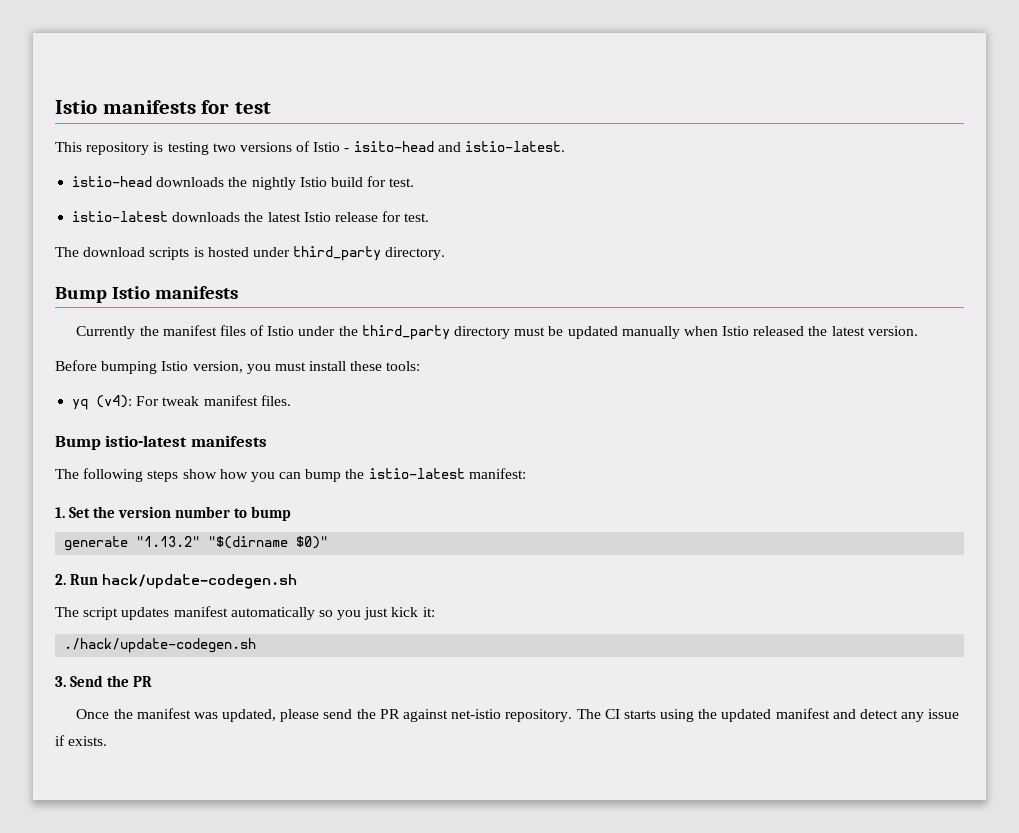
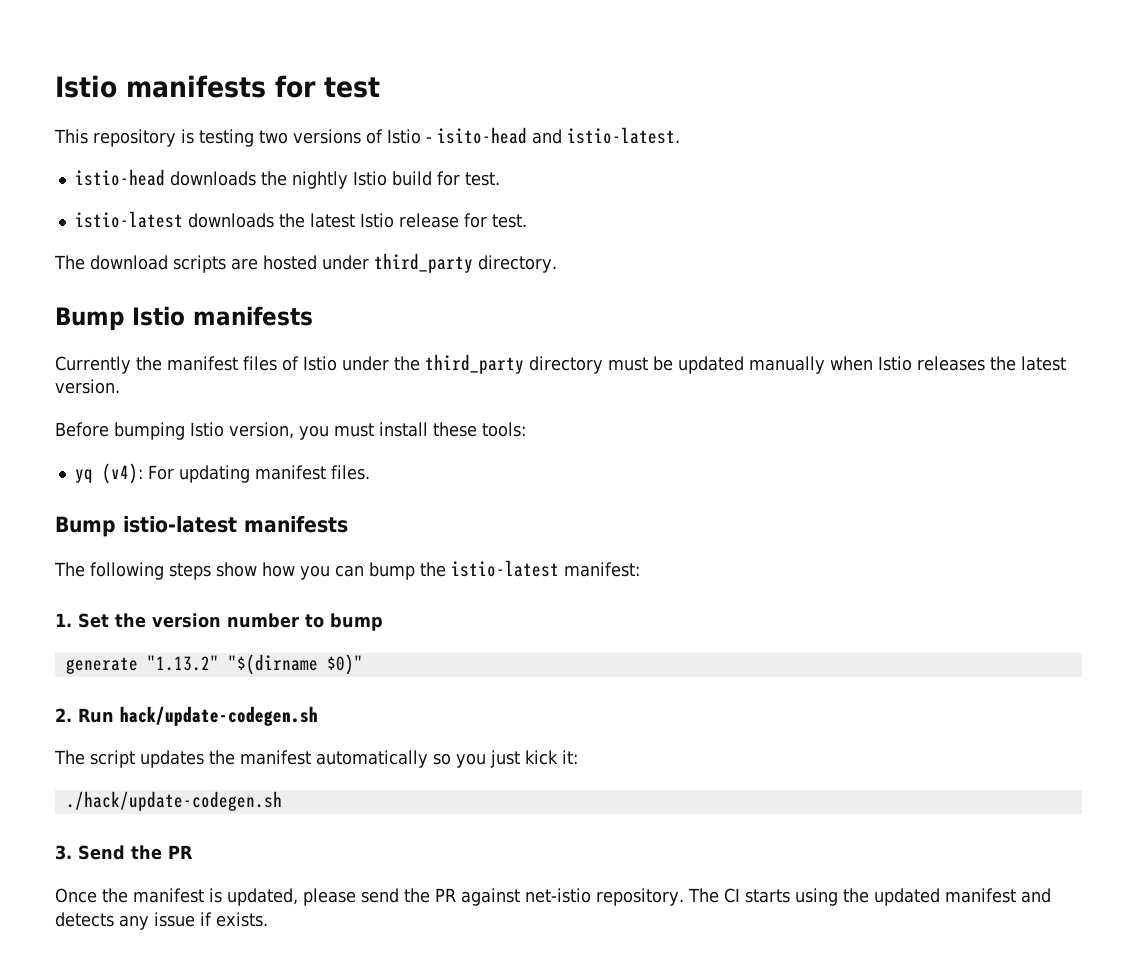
- The download scripts is hosted under third_party directory.
+ The download scripts are hosted under third_party directory.
- Currently the manifest files of Istio under the third_party directory must be updated manually when Istio released the latest version.
+ Currently the manifest files of Istio under the third_party directory must be updated manually when Istio releases the latest version.
- yq (v4): For tweak manifest files.
+ yq (v4): For updating manifest files.
- The script updates manifest automatically so you just kick it:
+ The script updates the manifest automatically so you just kick it:
- Once the manifest was updated, please send the PR against net-istio repository.
+ Once the manifest is updated, please send the PR against net-istio repository.
- The CI starts using the updated manifest and detect any issue if exists.
+ The CI starts using the updated manifest and detects any issue if exists.

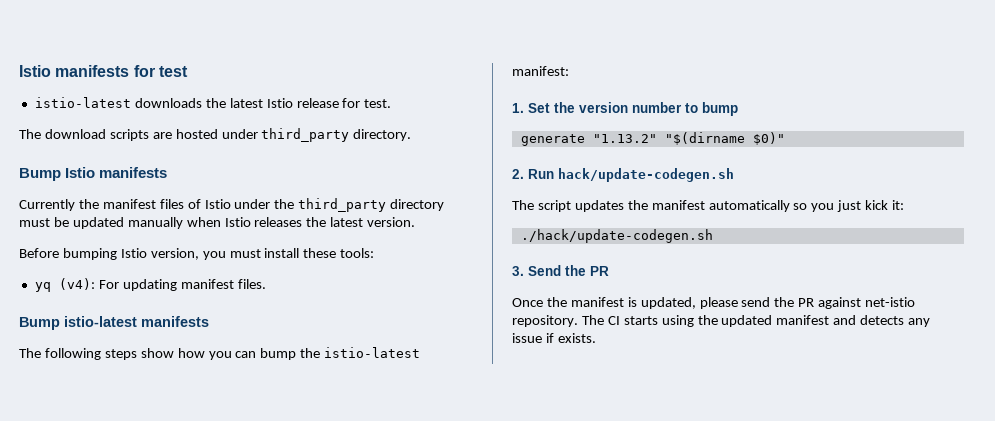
- This repository is testing two versions of Istio - isito-head and istio-latest.
- istio-head downloads the nightly Istio build for test.

